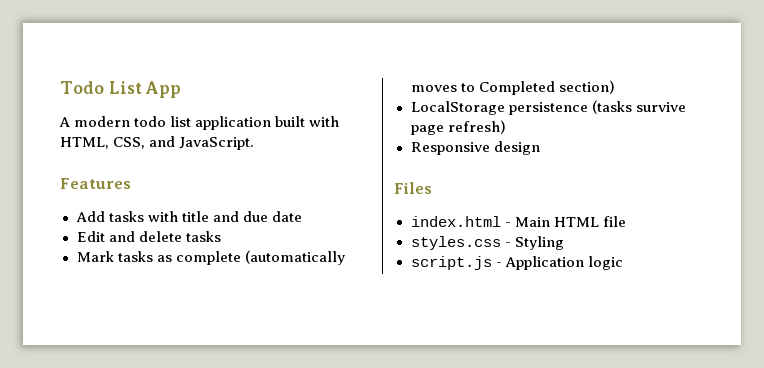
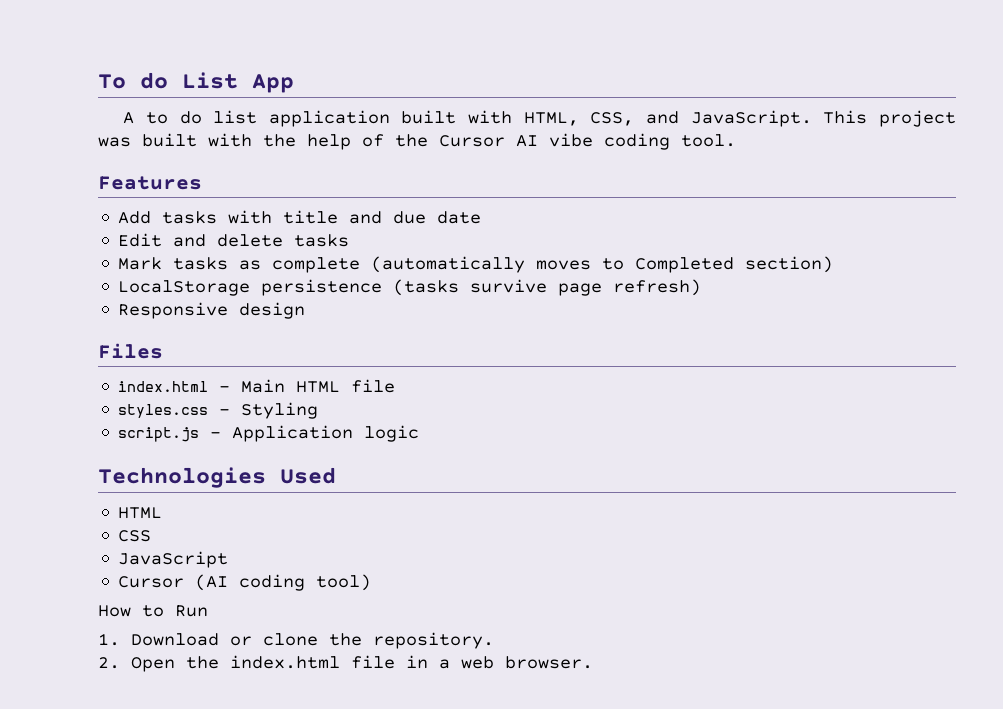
- Todo List App
+ To do List App
- A modern todo list application built with HTML, CSS, and JavaScript.
+ A to do list application built with HTML, CSS, and JavaScript. This project was built with the help of the Cursor AI vibe coding tool.
+ Technologies Used
+ HTML
+ CSS
+ JavaScript
+ Cursor (AI coding tool)
+ How to Run
+ 1. Download or clone the repository.
+ 2. Open the index.html file in a web browser.

